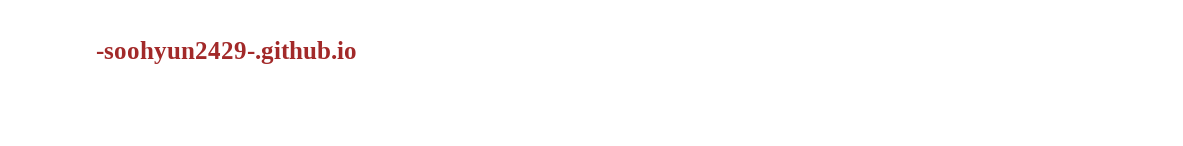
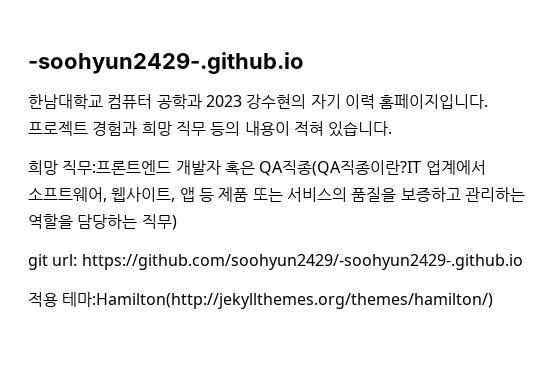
+ 한남대학교 컴퓨터 공학과 2023 강수현의 자기 이력 홈페이지입니다. 프로젝트 경험과 희망 직무 등의 내용이 적혀 있습니다.
+ 희망 직무:프론트엔드 개발자 혹은 QA직종(QA직종이란?IT 업계에서 소프트웨어, 웹사이트, 앱 등 제품 또는 서비스의 품질을 보증하고 관리하는 역할을 담당하는 직무)
+ git url: https://github.com/soohyun2429/-soohyun2429-.github.io
+ 적용 테마:Hamilton(http://jekyllthemes.org/themes/hamilton/)

